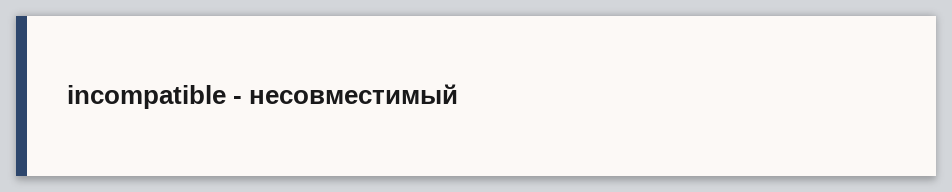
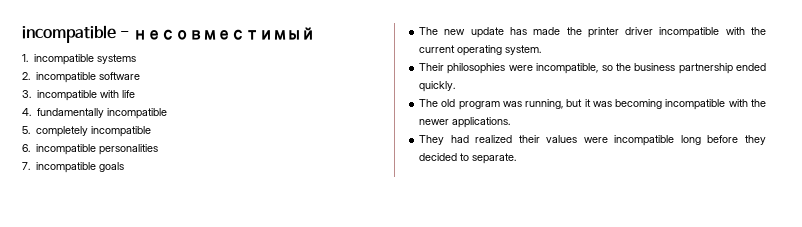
+ 1. incompatible systems
+ 2. incompatible software
+ 3. incompatible with life
+ 4. fundamentally incompatible
+ 5. completely incompatible
+ 6. incompatible personalities
+ 7. incompatible goals
+ The new update has made the printer driver incompatible with the current operating system.
+ Their philosophies were incompatible, so the business partnership ended quickly.
+ The old program was running, but it was becoming incompatible with the newer applications.
+ They had realized their values were incompatible long before they decided to separate.

